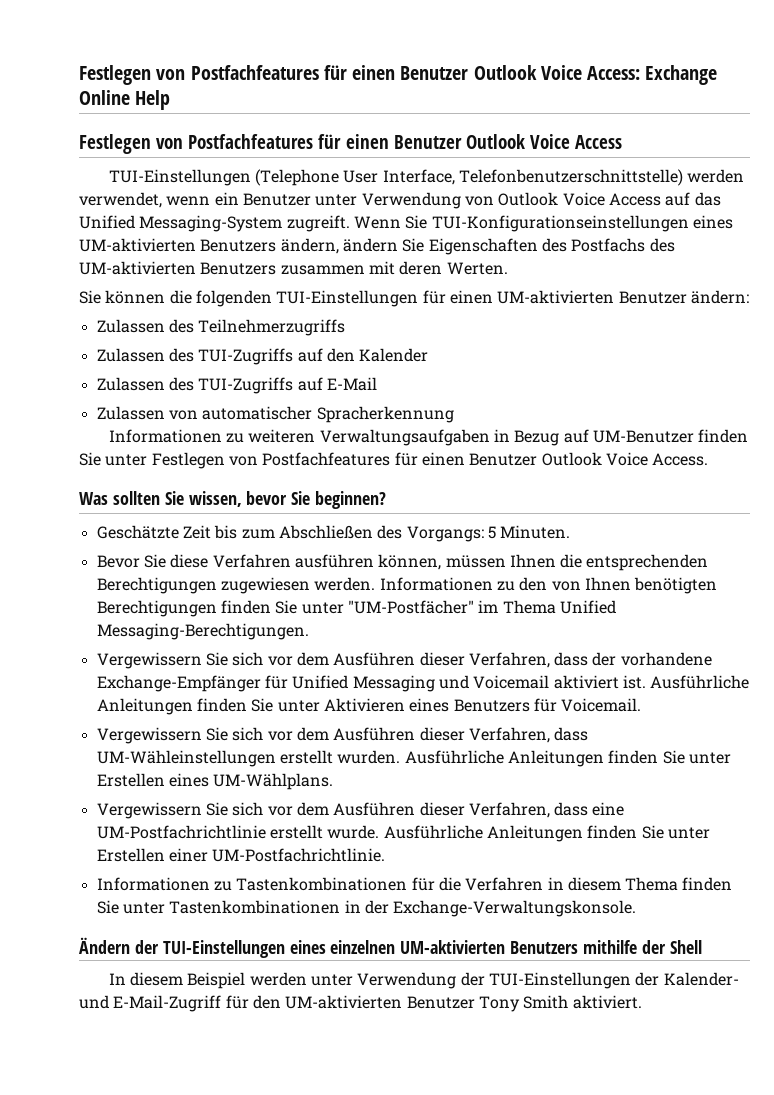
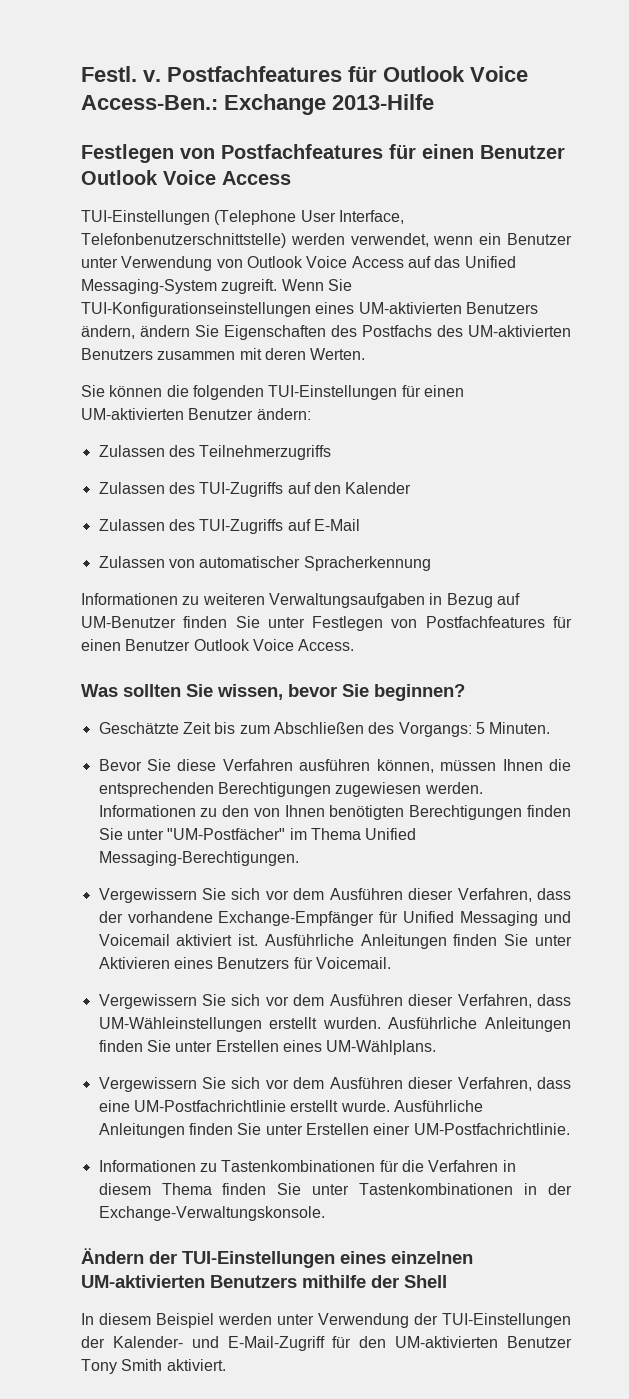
- Festlegen von Postfachfeatures für einen Benutzer Outlook Voice Access: Exchange Online Help
+ Festl. v. Postfachfeatures für Outlook Voice Access-Ben.: Exchange 2013-Hilfe

